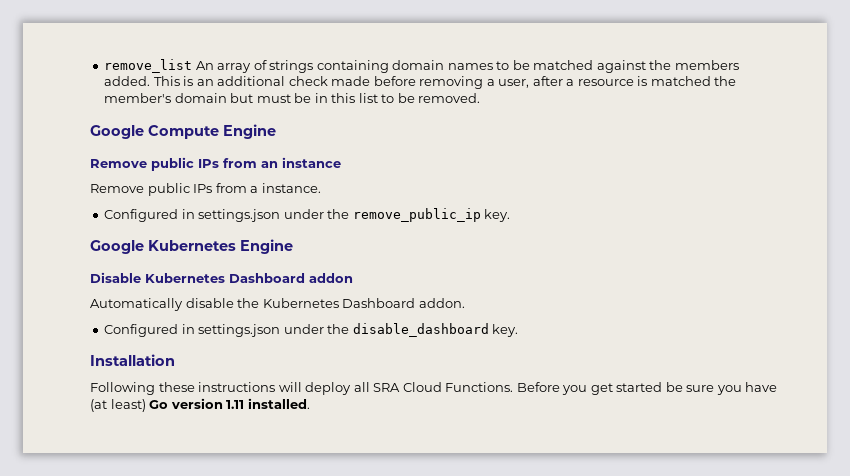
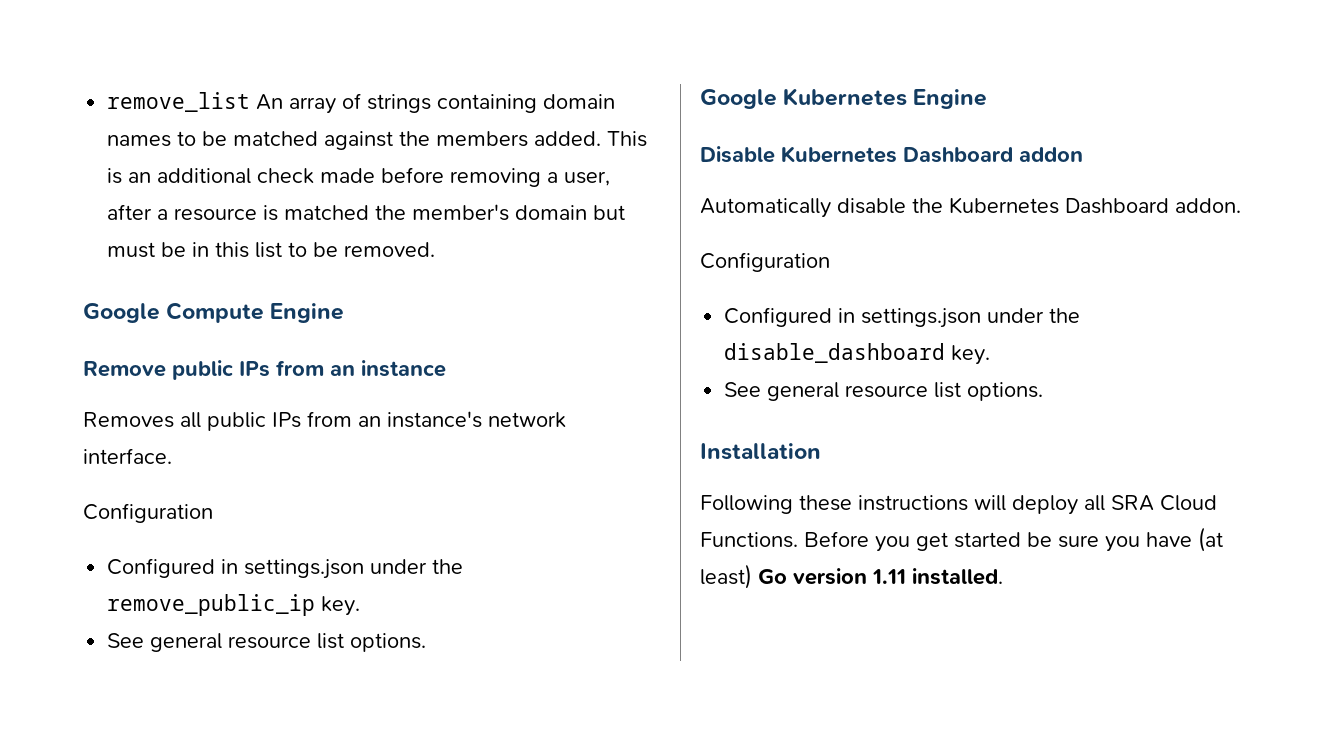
- Remove public IPs from a instance.
+ Removes all public IPs from an instance's network interface.
+ Configuration
  Configured in settings.json under the remove_public_ip key.
+ See general resource list options.
  Automatically disable the Kubernetes Dashboard addon.
+ Configuration
  Configured in settings.json under the disable_dashboard key.
+ See general resource list options.

